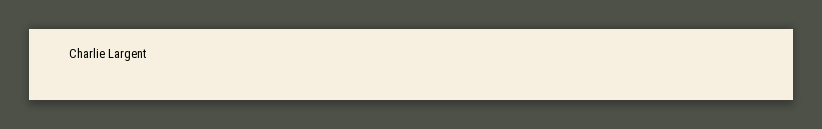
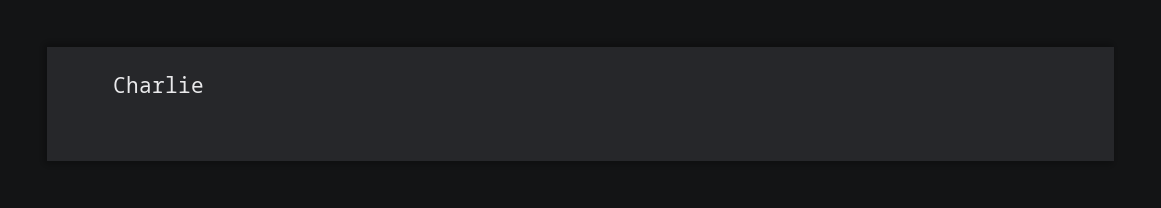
- Charlie Largent
+ Charlie

